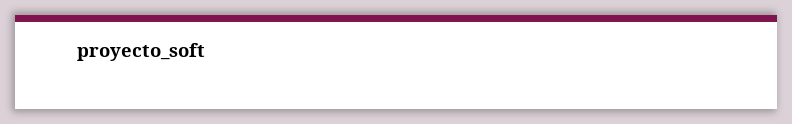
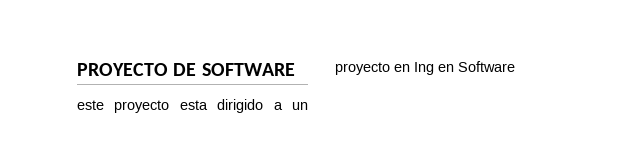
- proyecto_soft
+ PROYECTO DE SOFTWARE
+ este proyecto esta dirigido a un proyecto en Ing en Software

